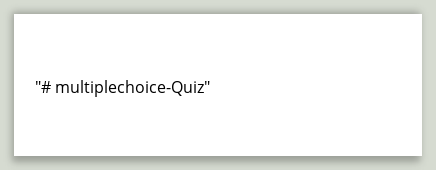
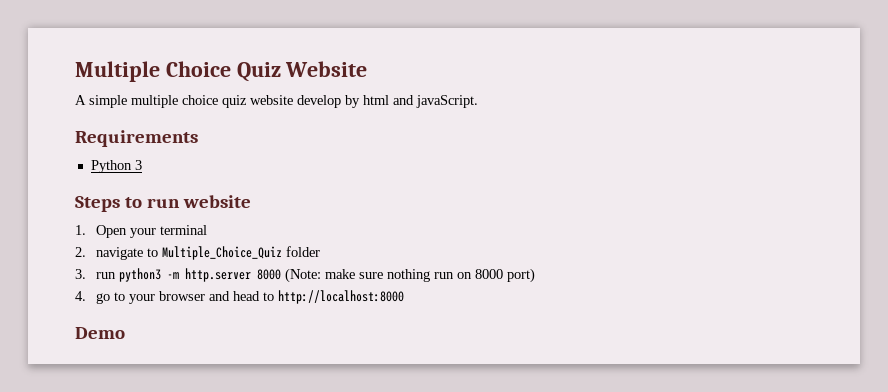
- "# multiplechoice-Quiz"
+ Multiple Choice Quiz Website
+ A simple multiple choice quiz website develop by html and javaScript.
+ Requirements
+ Python 3
+ Steps to run website
+ 1. Open your terminal
+ 2. navigate to Multiple_Choice_Quiz folder
+ 3. run python3 -m http.server 8000 (Note: make sure nothing run on 8000 port)
+ 4. go to your browser and head to http://localhost:8000
+ Demo

